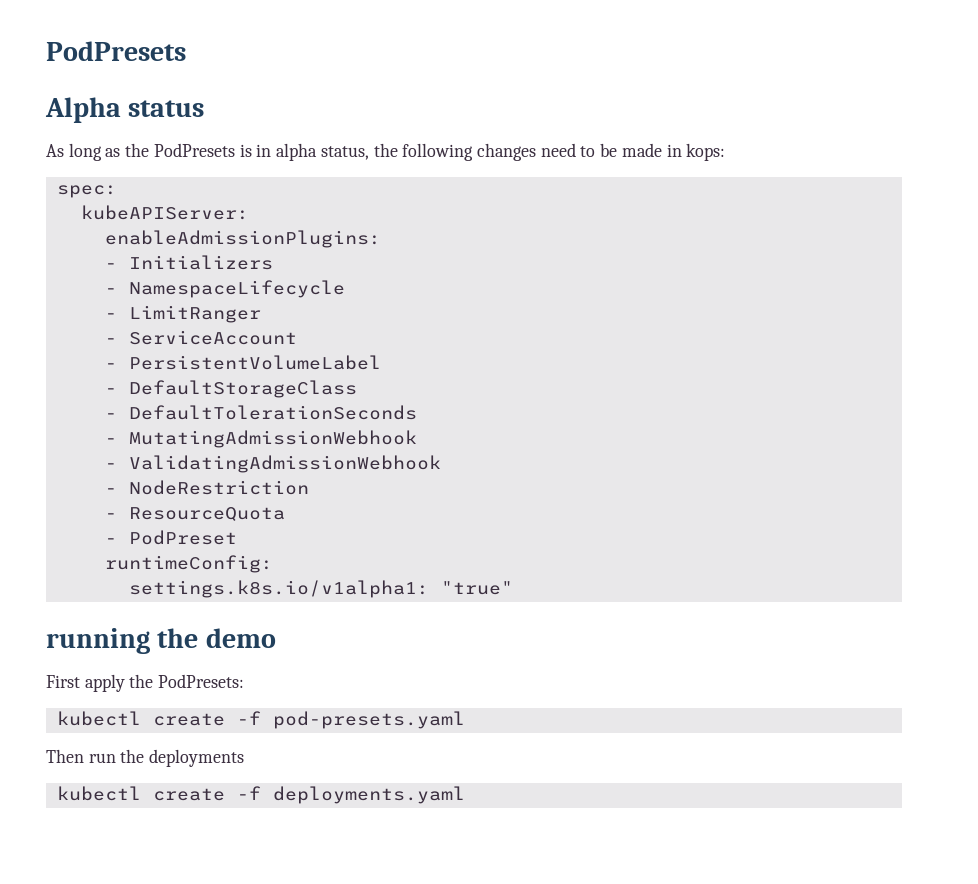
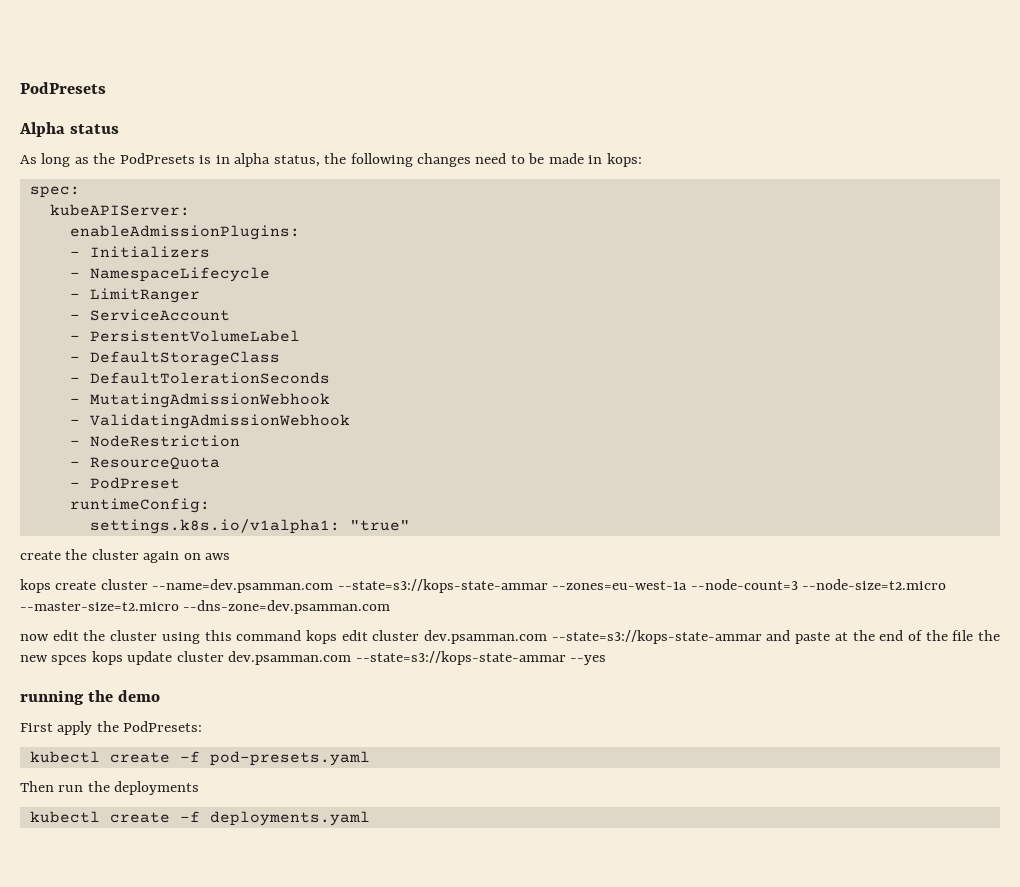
+ create the cluster again on aws
+ kops create cluster --name=dev.psamman.com --state=s3://kops-state-ammar --zones=eu-west-1a --node-count=3 --node-size=t2.micro --master-size=t2.micro --dns-zone=dev.psamman.com
+ now edit the cluster using this command kops edit cluster dev.psamman.com --state=s3://kops-state-ammar and paste at the end of the file the new spces kops update cluster dev.psamman.com --state=s3://kops-state-ammar --yes

